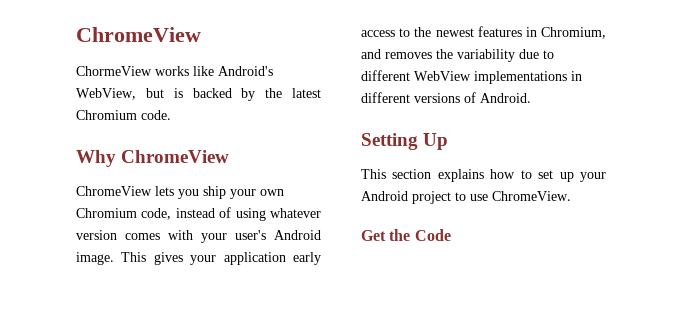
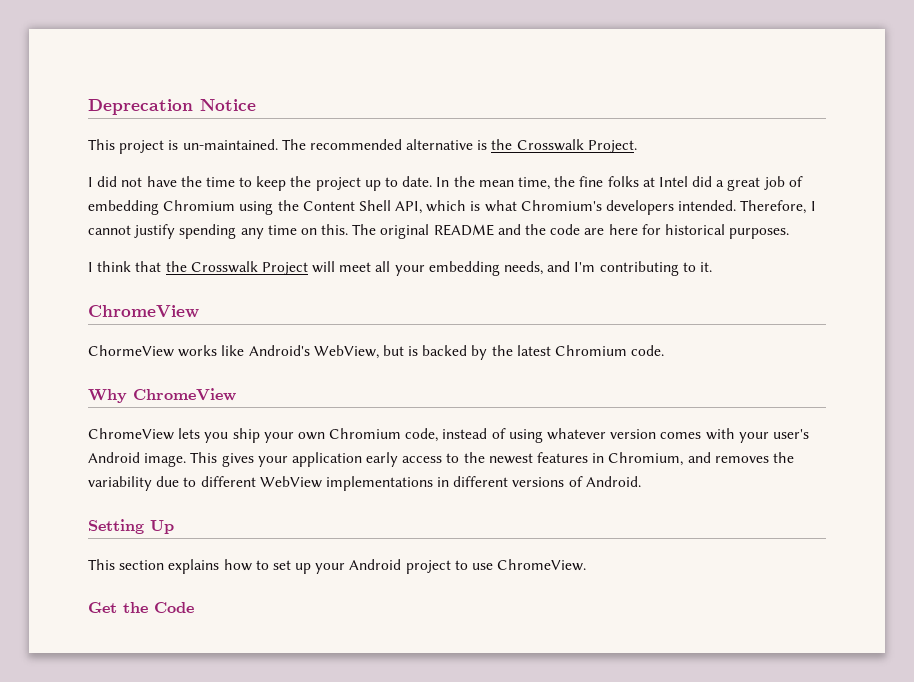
+ Deprecation Notice
+ This project is un-maintained. The recommended alternative is the Crosswalk Project.
+ I did not have the time to keep the project up to date. In the mean time, the fine folks at Intel did a great job of embedding Chromium using the Content Shell API, which is what Chromium's developers intended. Therefore, I cannot justify spending any time on this. The original README and the code are here for historical purposes.
+ I think that the Crosswalk Project will meet all your embedding needs, and I'm contributing to it.

